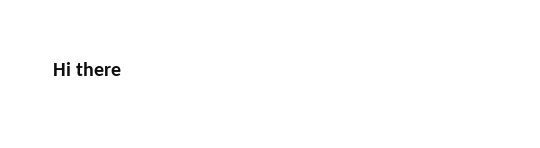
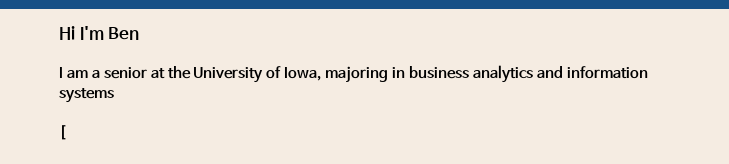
- Hi there
+ Hi I'm Ben
+ I am a senior at the University of Iowa, majoring in business analytics and information systems
+ [

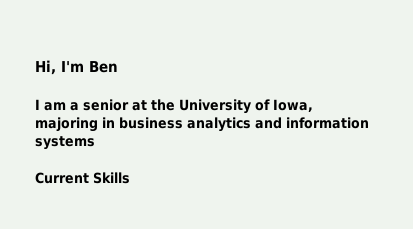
- Hi I'm Ben
+ Hi, I'm Ben
- [
+ Current Skills

